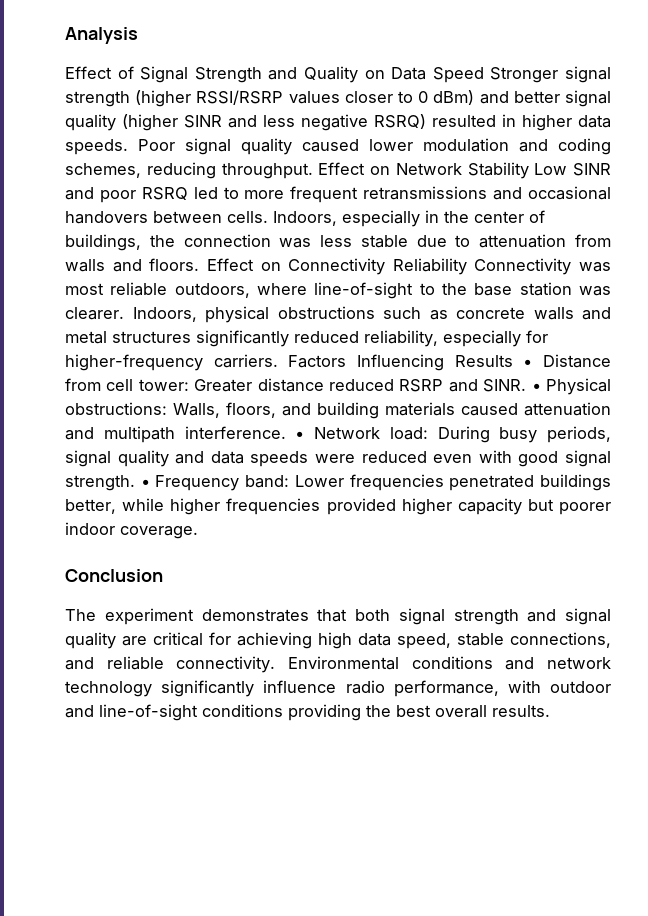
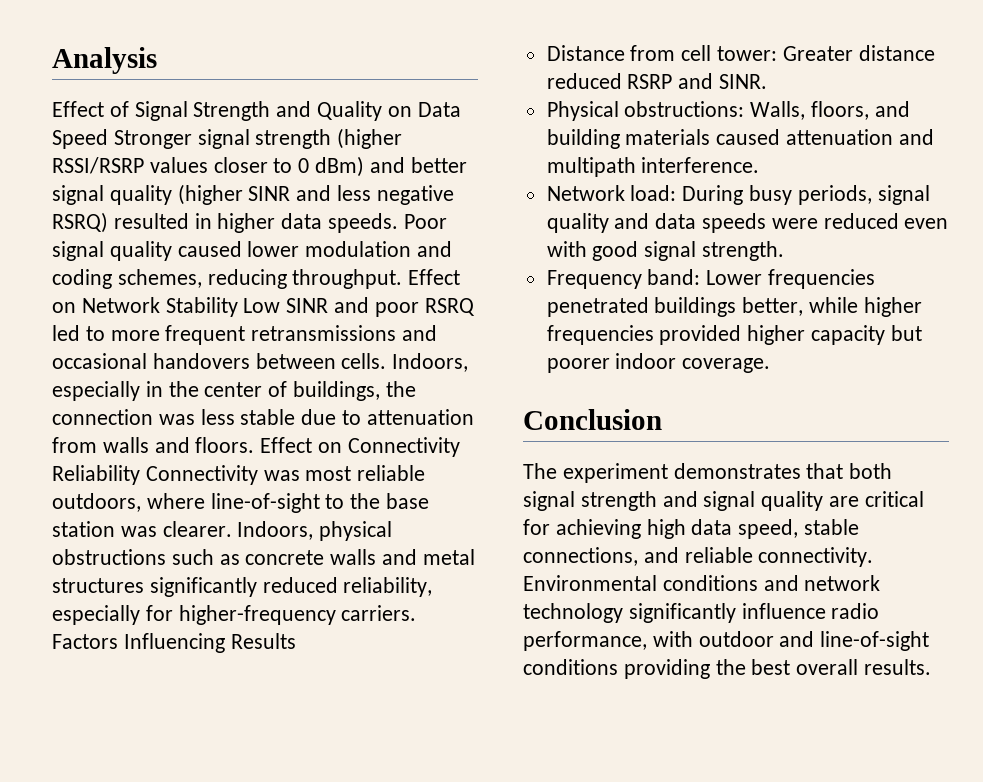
- Factors Influencing Results • Distance from cell tower: Greater distance reduced RSRP and SINR. • Physical obstructions: Walls, floors, and building materials caused attenuation and multipath interference. • Network load: During busy periods, signal quality and data speeds were reduced even with good signal strength. • Frequency band: Lower frequencies penetrated buildings better, while higher frequencies provided higher capacity but poorer indoor coverage.
+ Factors Influencing Results
+ Distance from cell tower: Greater distance reduced RSRP and SINR.
+ Physical obstructions: Walls, floors, and building materials caused attenuation and multipath interference.
+ Network load: During busy periods, signal quality and data speeds were reduced even with good signal strength.
+ Frequency band: Lower frequencies penetrated buildings better, while higher frequencies provided higher capacity but poorer indoor coverage.

